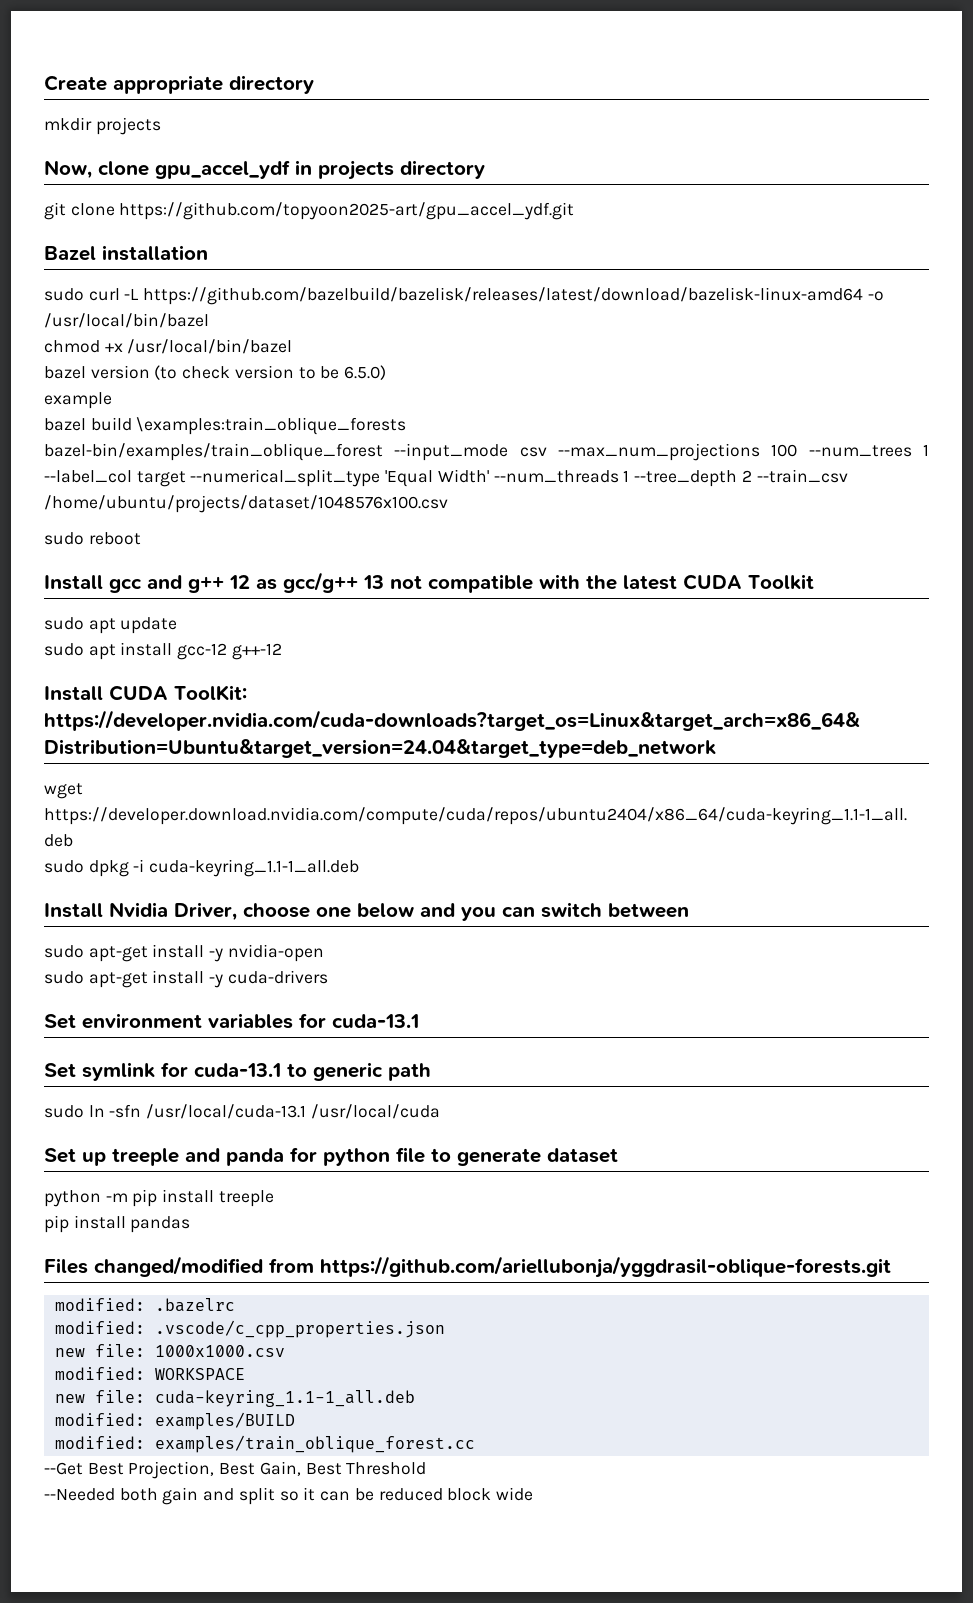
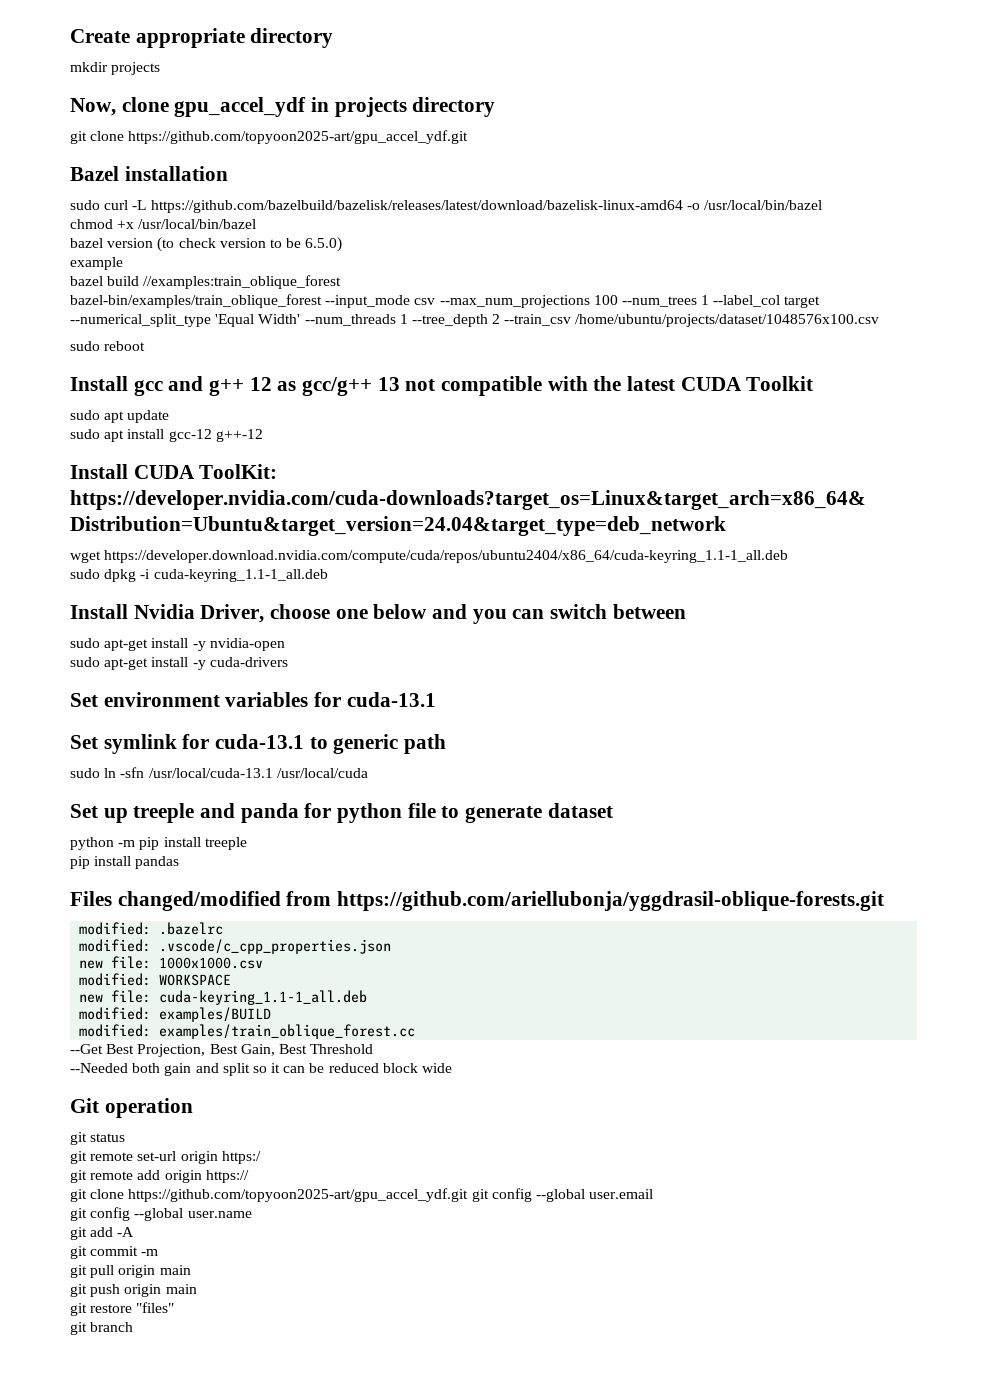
- bazel build \examples:train_oblique_forests
+ bazel build //examples:train_oblique_forest
+ Git operation
+ git status
+ git remote set-url origin https:/
+ git remote add origin https://
+ git clone https://github.com/topyoon2025-art/gpu_accel_ydf.git git config --global user.email
+ git config --global user.name
+ git add -A
+ git commit -m
+ git pull origin main
+ git push origin main
+ git restore "files"
+ git branch

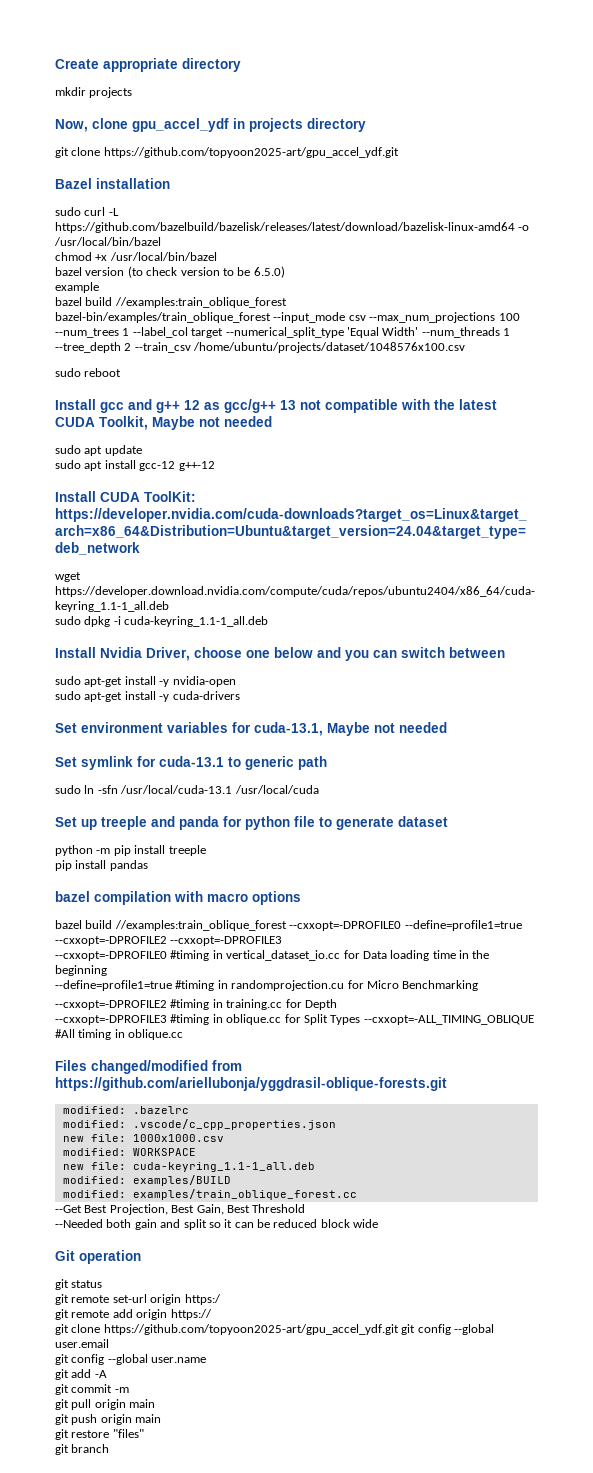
- Install gcc and g++ 12 as gcc/g++ 13 not compatible with the latest CUDA Toolkit
+ Install gcc and g++ 12 as gcc/g++ 13 not compatible with the latest CUDA Toolkit, Maybe not needed
- Set environment variables for cuda-13.1
+ Set environment variables for cuda-13.1, Maybe not needed
+ bazel compilation with macro options
+ bazel build //examples:train_oblique_forest --cxxopt=-DPROFILE0 --define=profile1=true --cxxopt=-DPROFILE2 --cxxopt=-DPROFILE3
+ --cxxopt=-DPROFILE0 #timing in vertical_dataset_io.cc for Data loading time in the beginning
+ --define=profile1=true #timing in randomprojection.cu for Micro Benchmarking
+ --cxxopt=-DPROFILE2 #timing in training.cc for Depth
+ --cxxopt=-DPROFILE3 #timing in oblique.cc for Split Types --cxxopt=-ALL_TIMING_OBLIQUE #All timing in oblique.cc

